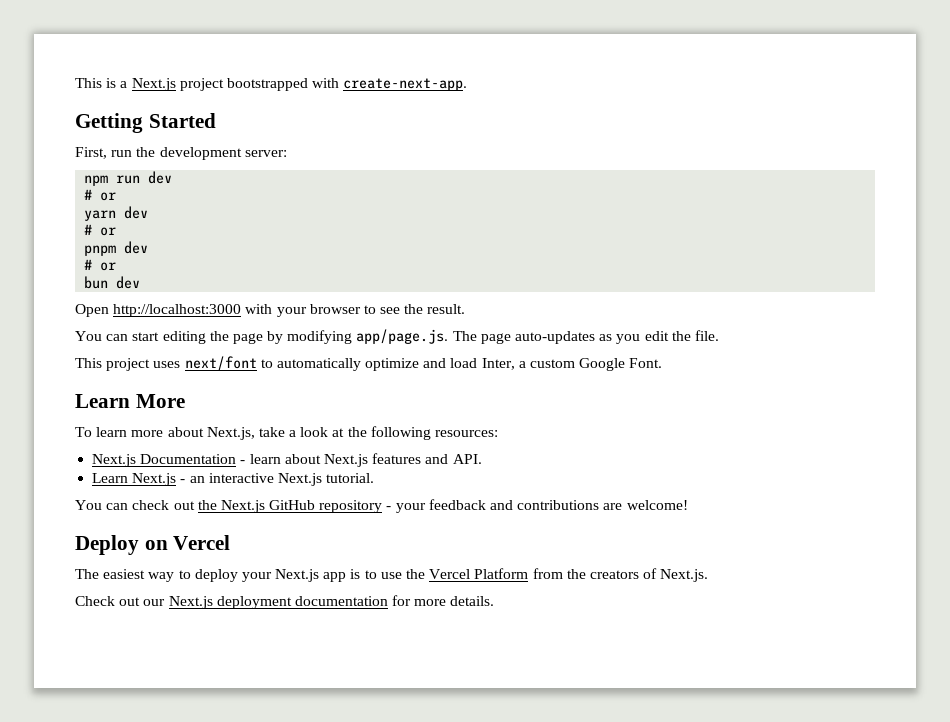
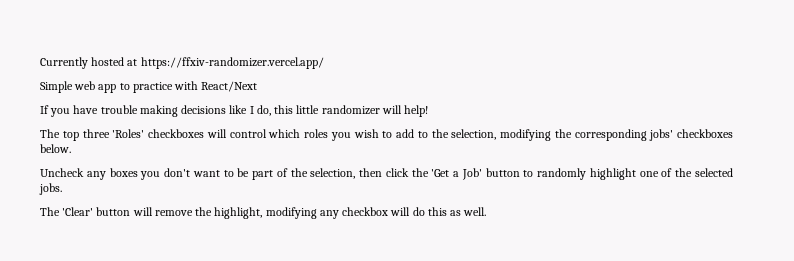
- This is a Next.js project bootstrapped with create-next-app.
- Getting Started
- First, run the development server:
- npm run dev
- # or
- yarn dev
- # or
- pnpm dev
- # or
- bun dev
- Open http://localhost:3000 with your browser to see the result.
- You can start editing the page by modifying app/page.js. The page auto-updates as you edit the file.
- This project uses next/font to automatically optimize and load Inter, a custom Google Font.
- Learn More
- To learn more about Next.js, take a look at the following resources:
- Next.js Documentation - learn about Next.js features and API.
- Learn Next.js - an interactive Next.js tutorial.
- You can check out the Next.js GitHub repository - your feedback and contributions are welcome!
- Deploy on Vercel
- The easiest way to deploy your Next.js app is to use the Vercel Platform from the creators of Next.js.
- Check out our Next.js deployment documentation for more details.
+ Currently hosted at https://ffxiv-randomizer.vercel.app/
+ Simple web app to practice with React/Next
+ If you have trouble making decisions like I do, this little randomizer will help!
+ The top three 'Roles' checkboxes will control which roles you wish to add to the selection, modifying the corresponding jobs' checkboxes below.
+ Uncheck any boxes you don't want to be part of the selection, then click the 'Get a Job' button to randomly highlight one of the selected jobs.
+ The 'Clear' button will remove the highlight, modifying any checkbox will do this as well.

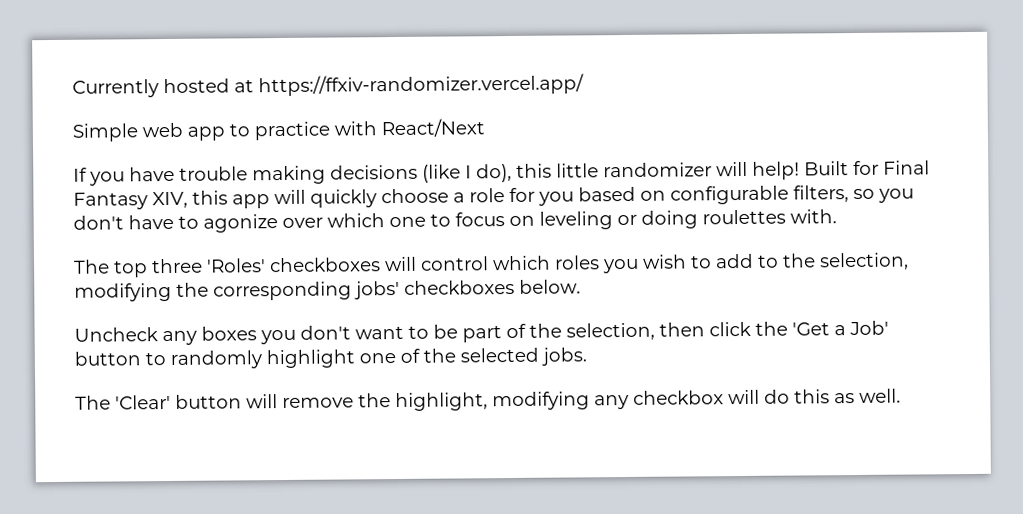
- If you have trouble making decisions like I do, this little randomizer will help!
+ If you have trouble making decisions (like I do), this little randomizer will help! Built for Final Fantasy XIV, this app will quickly choose a role for you based on configurable filters, so you don't have to agonize over which one to focus on leveling or doing roulettes with.

